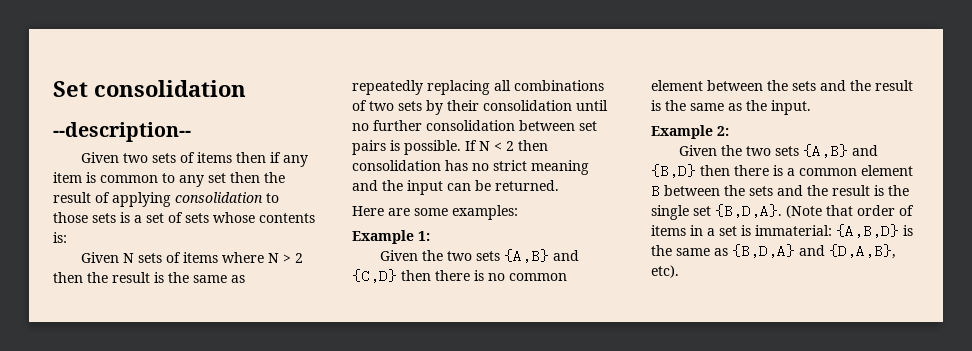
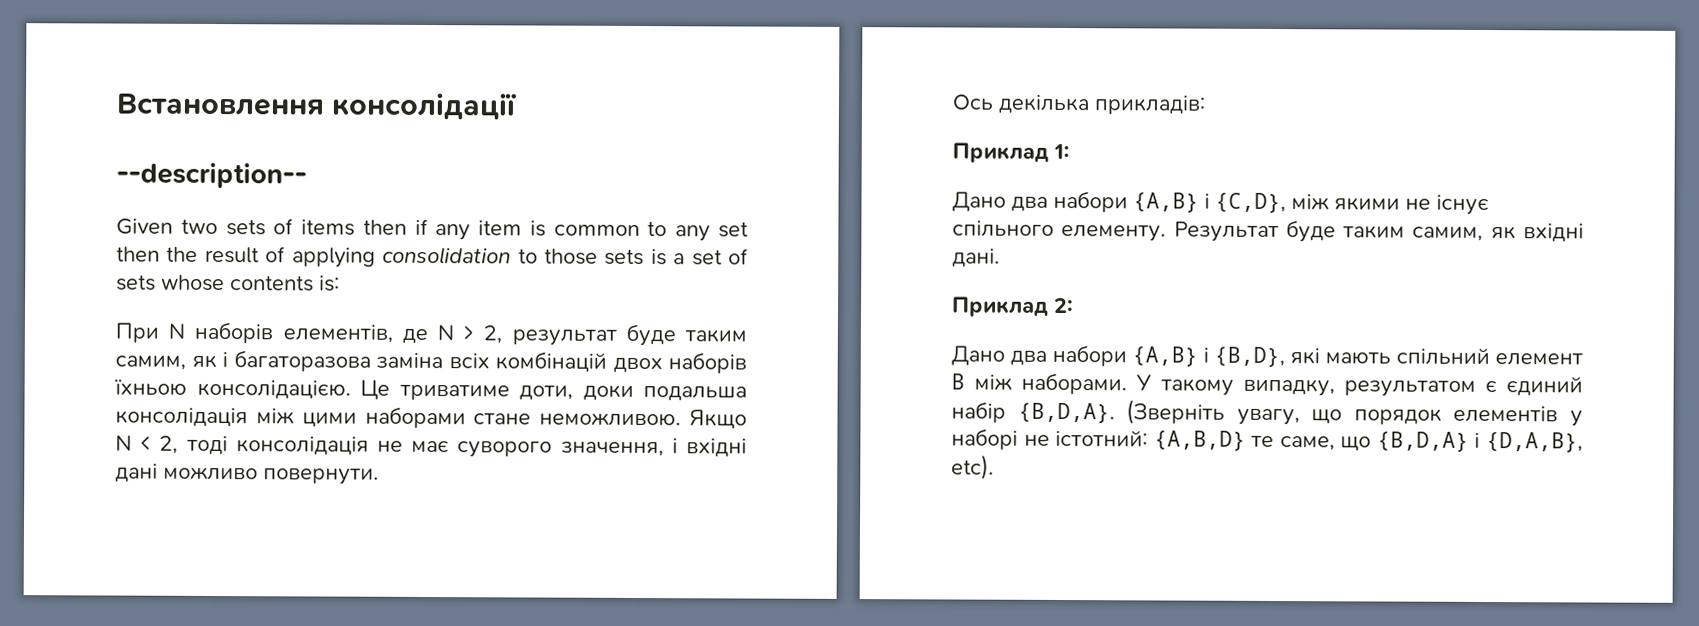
- Set consolidation
+ Встановлення консолідації
- Given N sets of items where N > 2 then the result is the same as repeatedly replacing all combinations of two sets by their consolidation until no further consolidation between set pairs is possible. If N < 2 then consolidation has no strict meaning and the input can be returned.
- Here are some examples:
- Example 1:
- Given the two sets {A,B} and {C,D} then there is no common element between the sets and the result is the same as the input.
- Example 2:
- Given the two sets {A,B} and {B,D} then there is a common element B between the sets and the result is the single set {B,D,A}. (Note that order of items in a set is immaterial: {A,B,D} is the same as {B,D,A} and {D,A,B}, etc).
+ При N наборів елементів, де N > 2, результат буде таким самим, як і багаторазова заміна всіх комбінацій двох наборів їхньою консолідацією. Це триватиме доти, доки подальша консолідація між цими наборами стане неможливою. Якщо N < 2, тоді консолідація не має суворого значення, і вхідні дані можливо повернути.
+ Ось декілька прикладів:
+ Приклад 1:
+ Дано два набори {A,B} і {C,D}, між якими не існує спільного елементу. Результат буде таким самим, як вхідні дані.
+ Приклад 2:
+ Дано два набори {A,B} і {B,D}, які мають спільний елемент B між наборами. У такому випадку, результатом є єдиний набір {B,D,A}. (Зверніть увагу, що порядок елементів у наборі не істотний: {A,B,D} те саме, що {B,D,A} і {D,A,B}, etc).

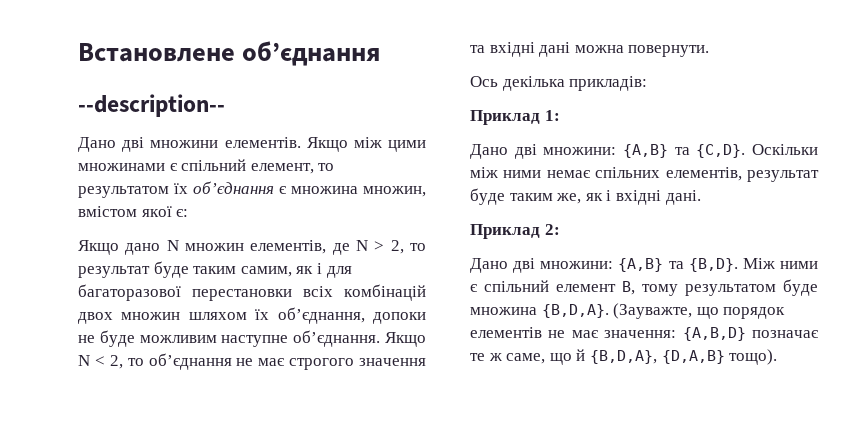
- Встановлення консолідації
+ Встановлене об’єднання
- Given two sets of items then if any item is common to any set then the result of applying consolidation to those sets is a set of sets whose contents is:
- При N наборів елементів, де N > 2, результат буде таким самим, як і багаторазова заміна всіх комбінацій двох наборів їхньою консолідацією. Це триватиме доти, доки подальша консолідація між цими наборами стане неможливою. Якщо N < 2, тоді консолідація не має суворого значення, і вхідні дані можливо повернути.
+ Дано дві множини елементів. Якщо між цими множинами є спільний елемент, то результатом їх об’єднання є множина множин, вмістом якої є:
+ Якщо дано N множин елементів, де N > 2, то результат буде таким самим, як і для багаторазової перестановки всіх комбінацій двох множин шляхом їх об’єднання, допоки не буде можливим наступне об’єднання. Якщо N < 2, то об’єднання не має строгого значення та вхідні дані можна повернути.
- Дано два набори {A,B} і {C,D}, між якими не існує спільного елементу. Результат буде таким самим, як вхідні дані.
+ Дано дві множини: {A,B} та {C,D}. Оскільки між ними немає спільних елементів, результат буде таким же, як і вхідні дані.
- Дано два набори {A,B} і {B,D}, які мають спільний елемент B між наборами. У такому випадку, результатом є єдиний набір {B,D,A}. (Зверніть увагу, що порядок елементів у наборі не істотний: {A,B,D} те саме, що {B,D,A} і {D,A,B}, etc).
+ Дано дві множини: {A,B} та {B,D}. Між ними є спільний елемент B, тому результатом буде множина {B,D,A}. (Зауважте, що порядок елементів не має значення: {A,B,D} позначає те ж саме, що й {B,D,A}, {D,A,B} тощо).

